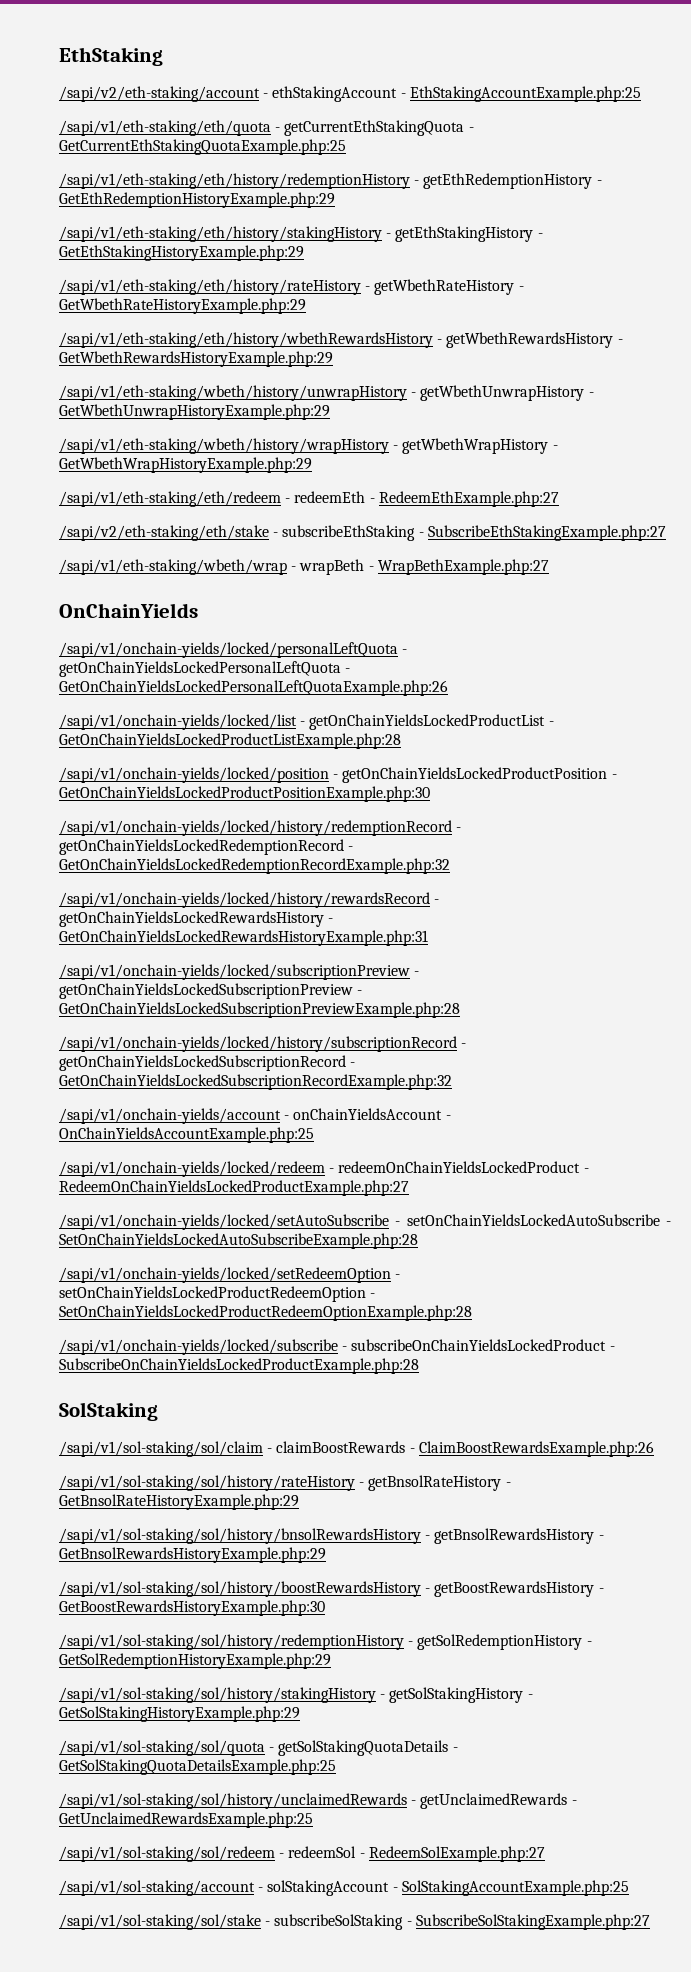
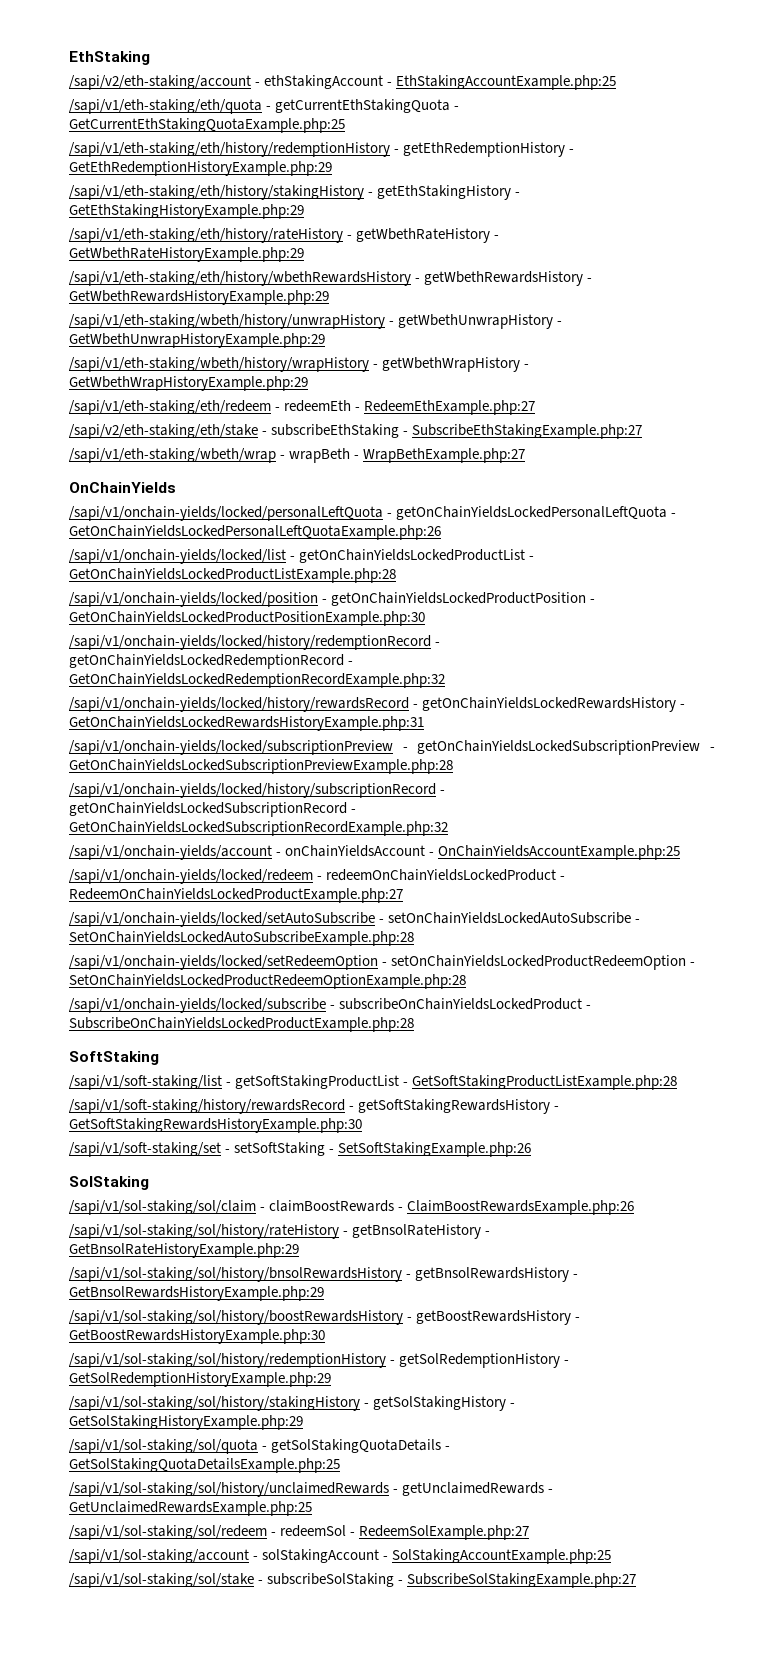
+ SoftStaking
+ /sapi/v1/soft-staking/list - getSoftStakingProductList - GetSoftStakingProductListExample.php:28
+ /sapi/v1/soft-staking/history/rewardsRecord - getSoftStakingRewardsHistory - GetSoftStakingRewardsHistoryExample.php:30
+ /sapi/v1/soft-staking/set - setSoftStaking - SetSoftStakingExample.php:26

